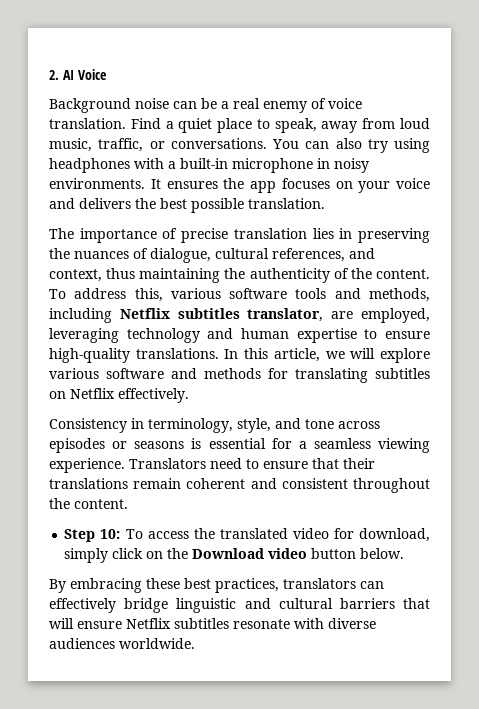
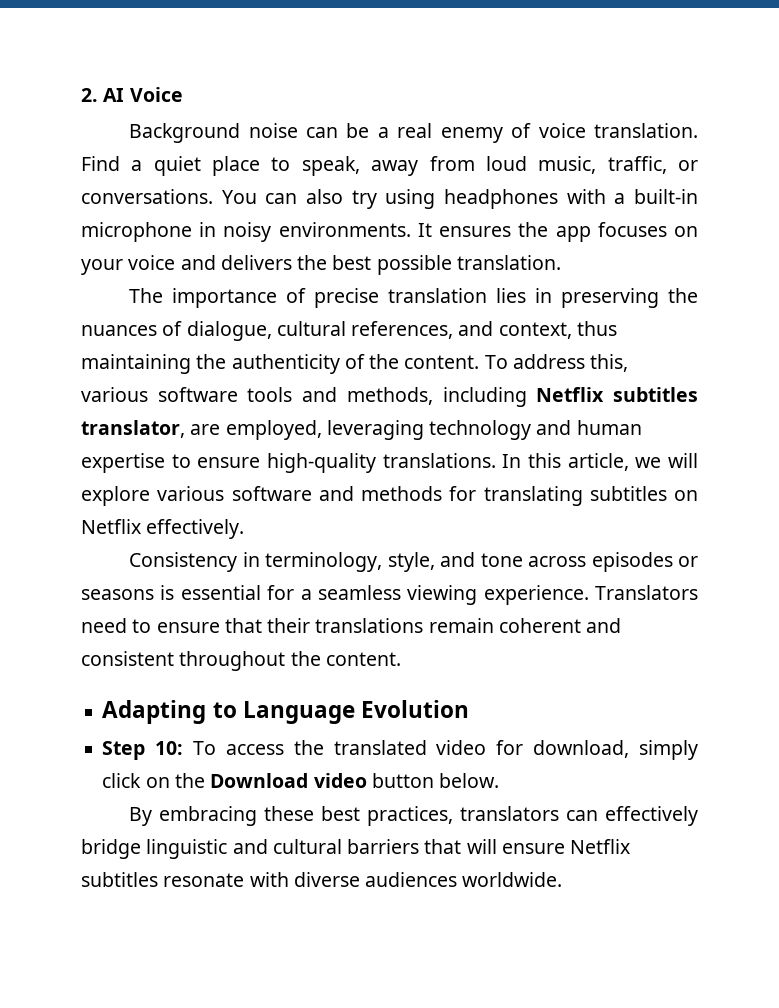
+ Adapting to Language Evolution

